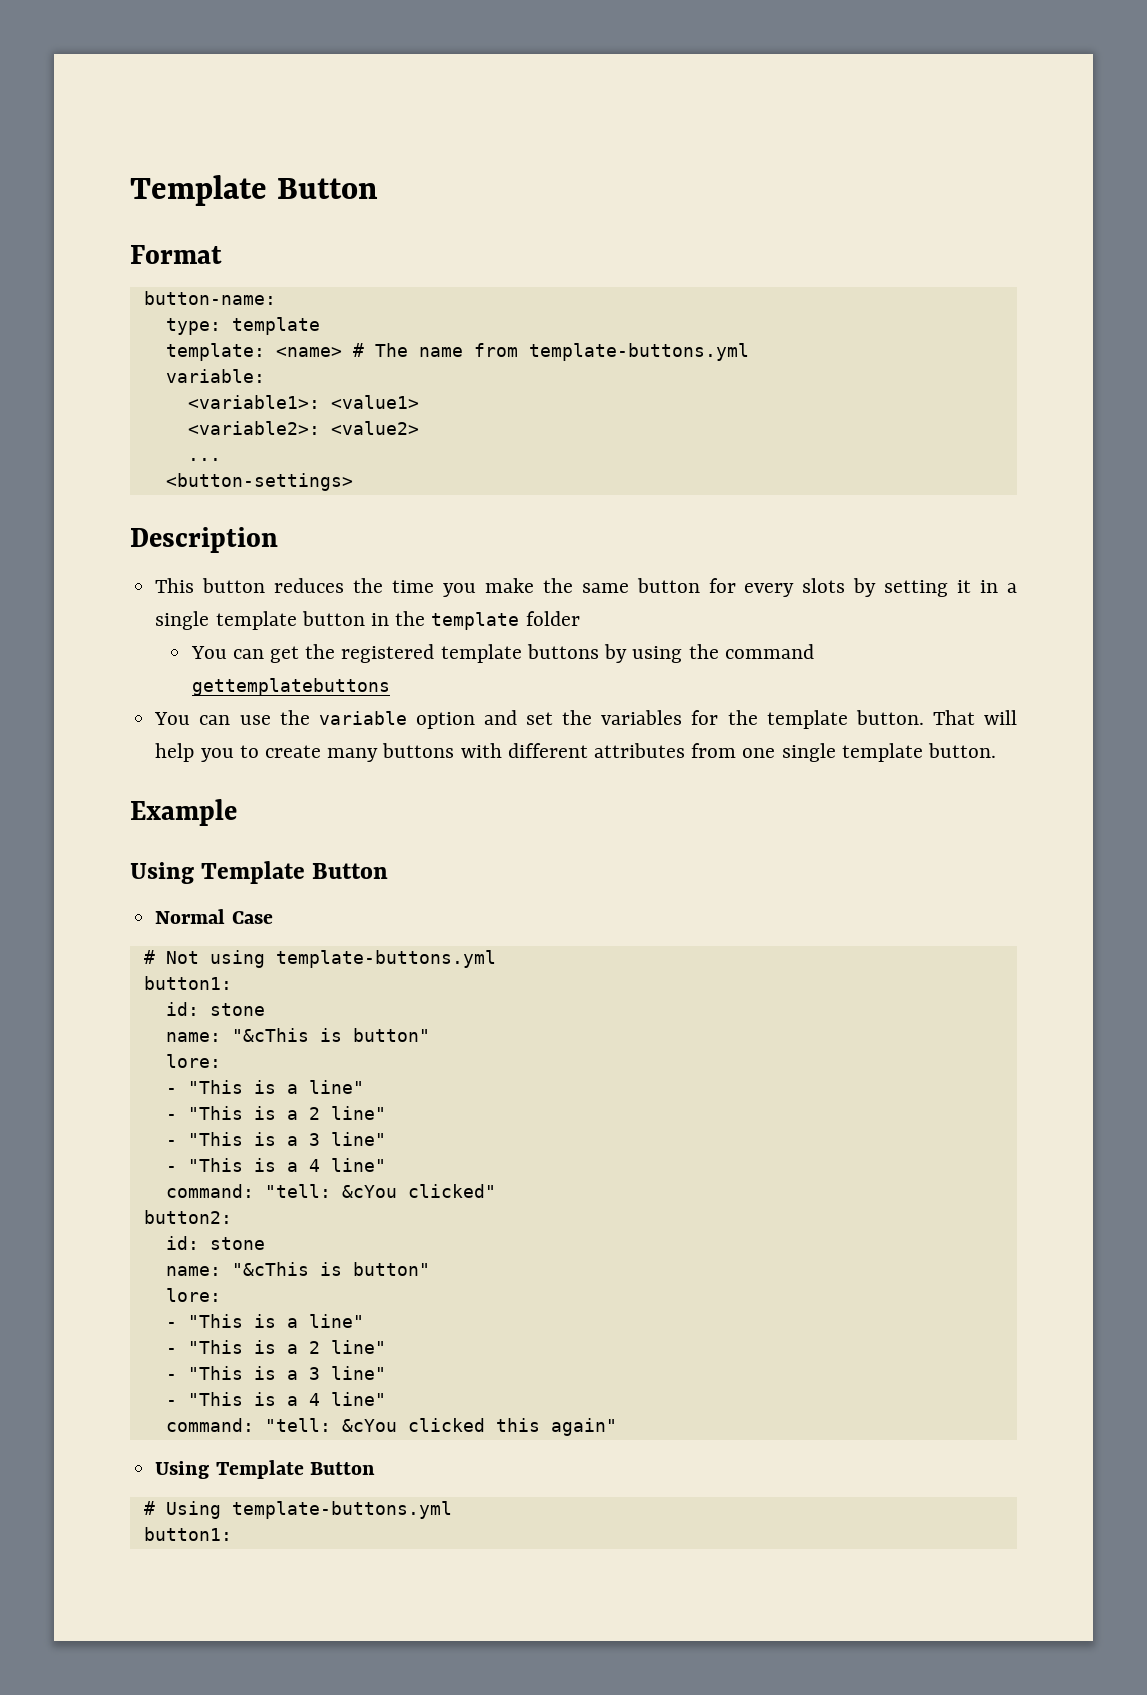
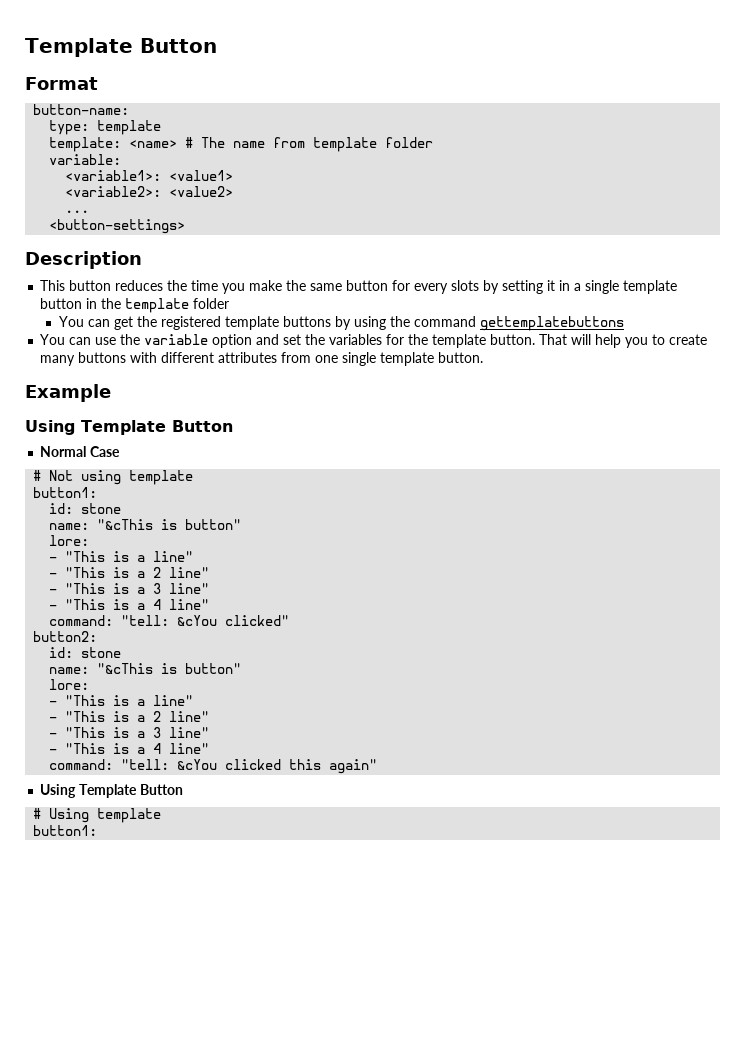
- template: <name> # The name from template-buttons.yml
+ template: <name> # The name from template folder
- # Not using template-buttons.yml
+ # Not using template
- # Using template-buttons.yml
+ # Using template

